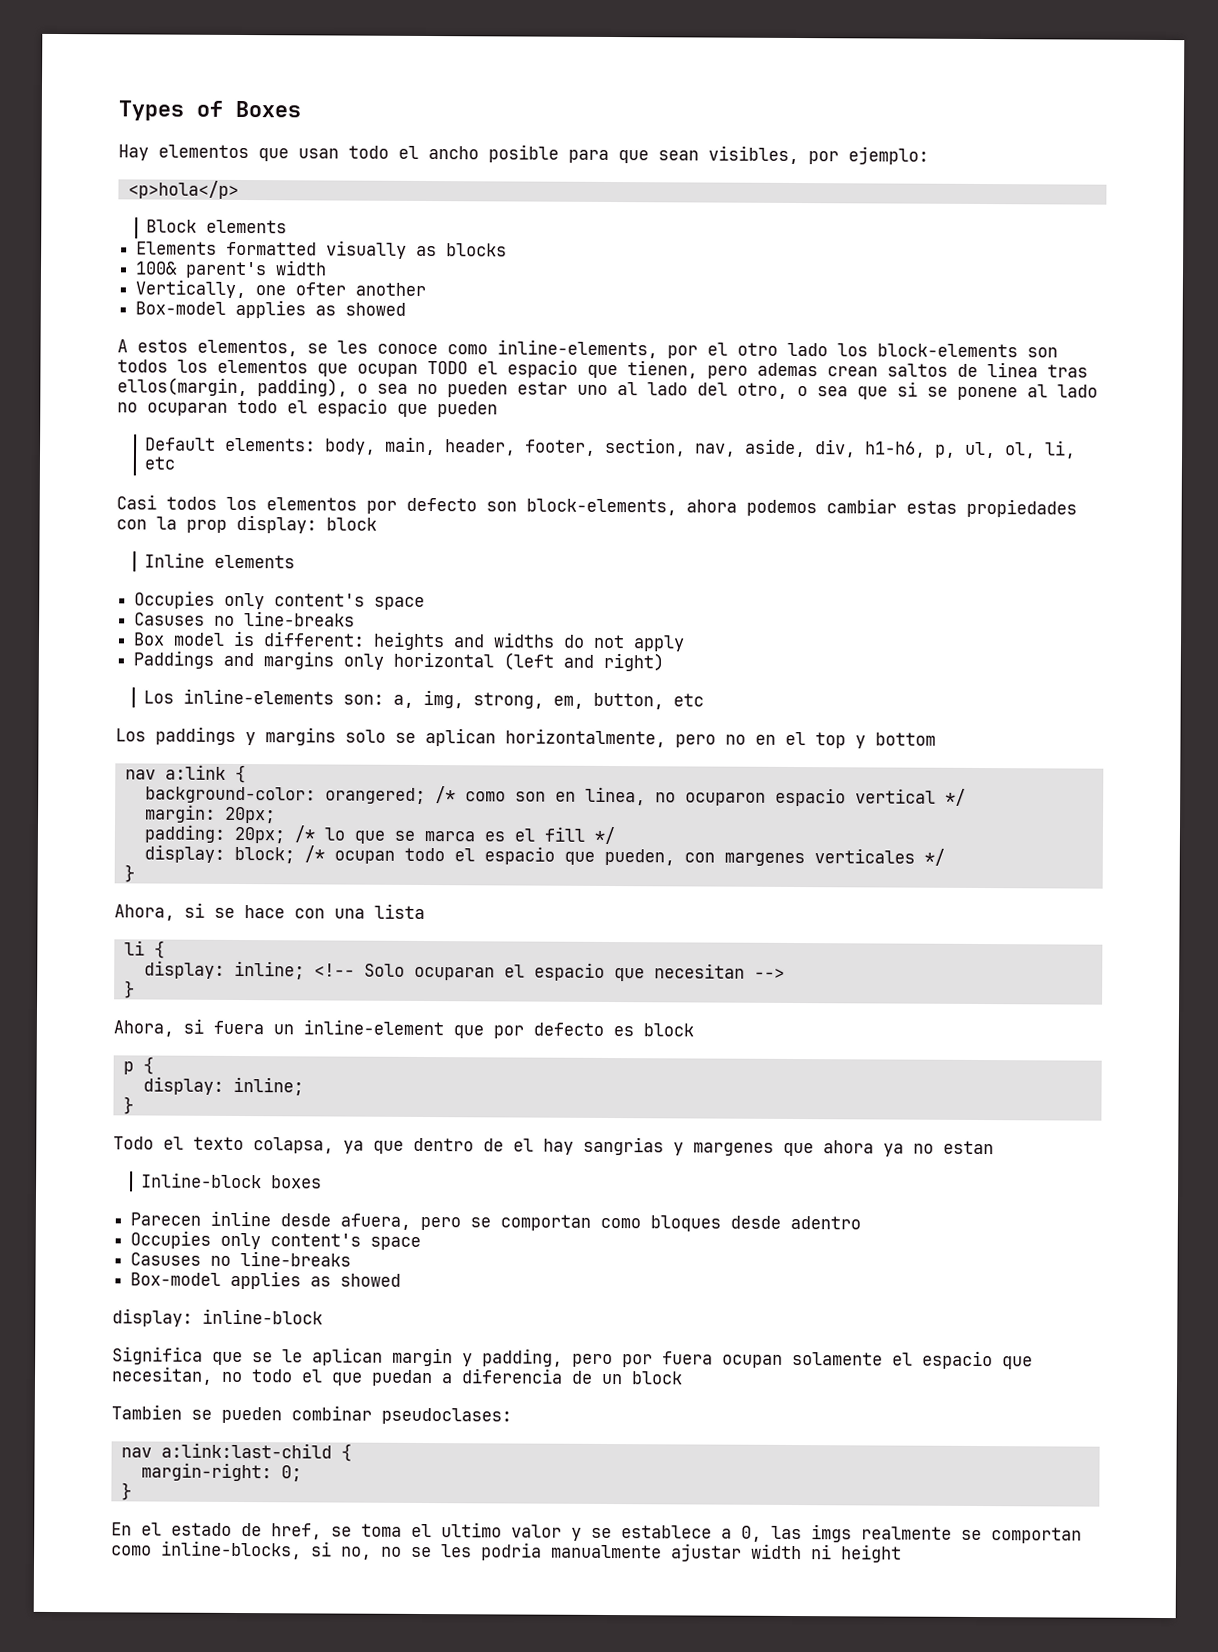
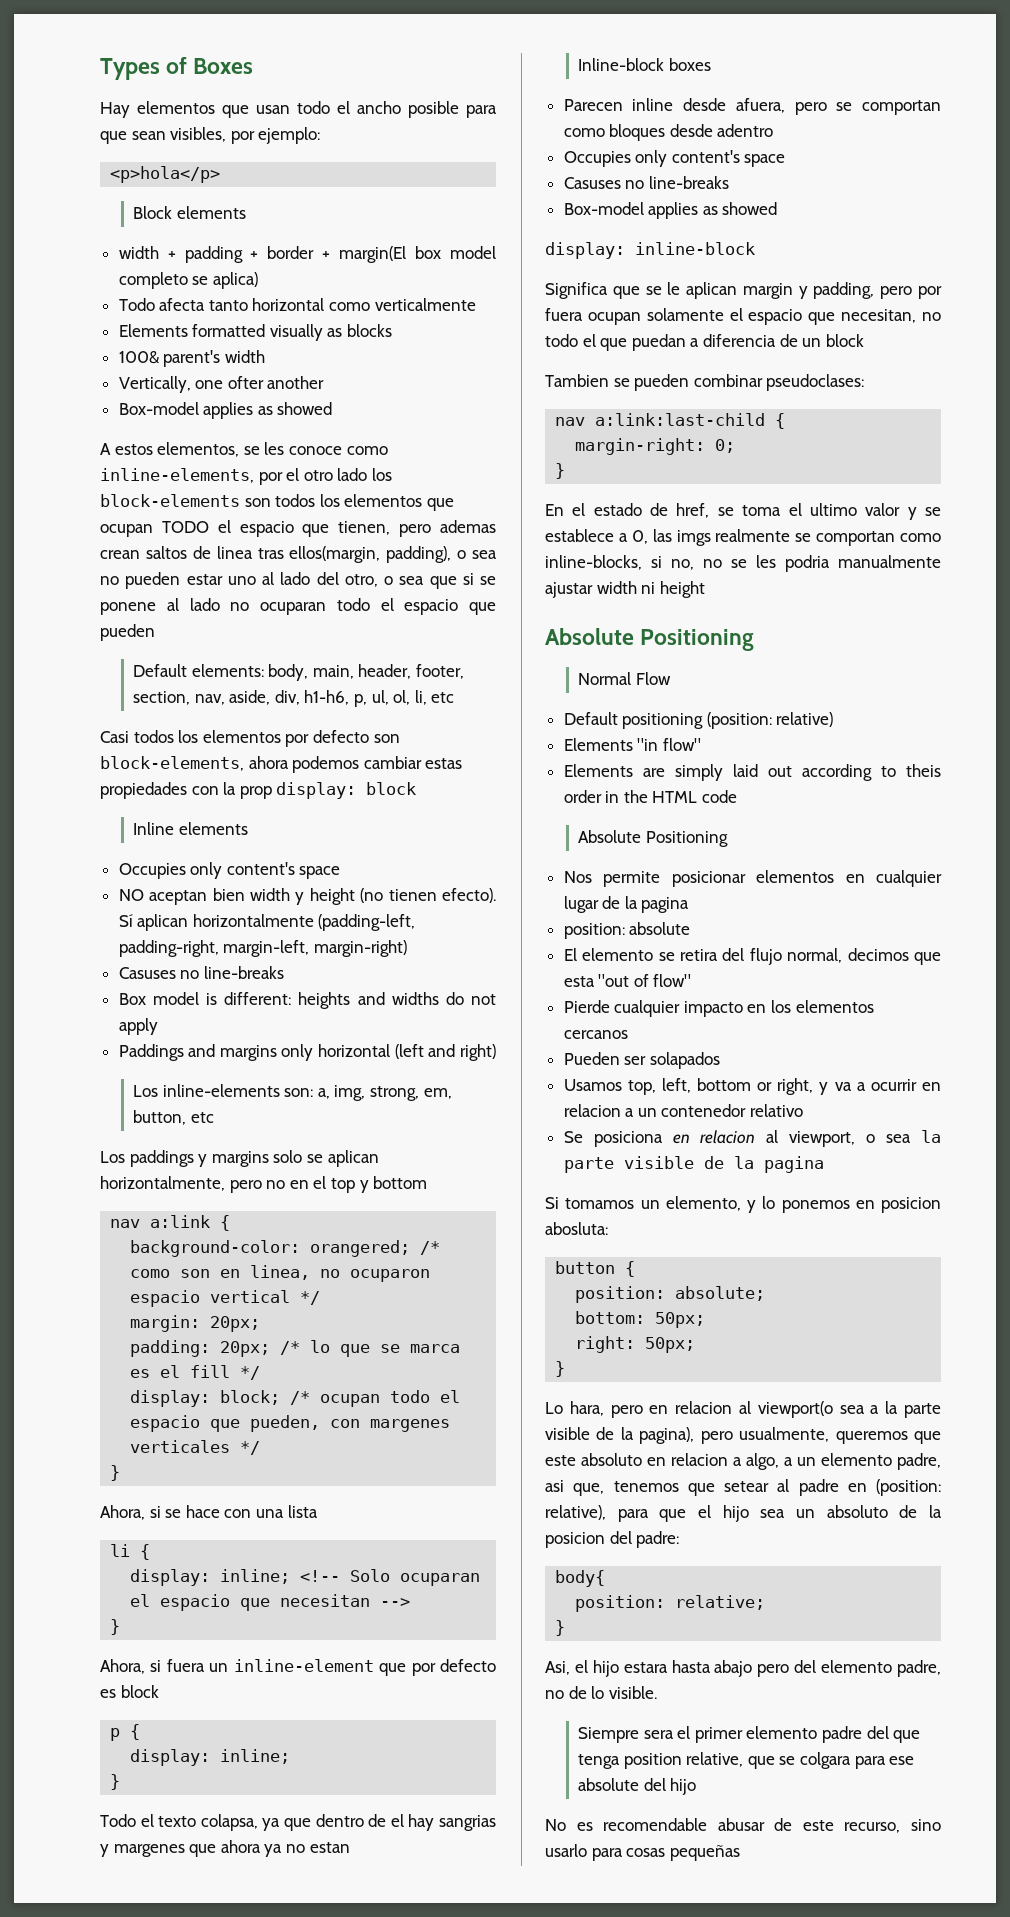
+ width + padding + border + margin(El box model completo se aplica)
+ Todo afecta tanto horizontal como verticalmente
+ NO aceptan bien width y height (no tienen efecto). Sí aplican horizontalmente (padding-left, padding-right, margin-left, margin-right)
  En el estado de href, se toma el ultimo valor y se establece a 0, las imgs realmente se comportan como inline-blocks, si no, no se les podria manualmente ajustar width ni height
+ Absolute Positioning
+ Normal Flow
+ Default positioning (position: relative)
+ Elements "in flow"
+ Elements are simply laid out according to theis order in the HTML code
+ Absolute Positioning
+ Nos permite posicionar elementos en cualquier lugar de la pagina
+ position: absolute
+ El elemento se retira del flujo normal, decimos que esta "out of flow"
+ Pierde cualquier impacto en los elementos cercanos
+ Pueden ser solapados
+ Usamos top, left, bottom or right, y va a ocurrir en relacion a un contenedor relativo
+ Se posiciona en relacion al viewport, o sea la parte visible de la pagina
+ Si tomamos un elemento, y lo ponemos en posicion abosluta:
+ button {
+ position: absolute;
+ bottom: 50px;
+ right: 50px;
+ }
+ Lo hara, pero en relacion al viewport(o sea a la parte visible de la pagina), pero usualmente, queremos que este absoluto en relacion a algo, a un elemento padre, asi que, tenemos que setear al padre en (position: relative), para que el hijo sea un absoluto de la posicion del padre:
+ body{
+ position: relative;
+ }
+ Asi, el hijo estara hasta abajo pero del elemento padre, no de lo visible.
+ Siempre sera el primer elemento padre del que tenga position relative, que se colgara para ese absolute del hijo
+ No es recomendable abusar de este recurso, sino usarlo para cosas pequeñas

